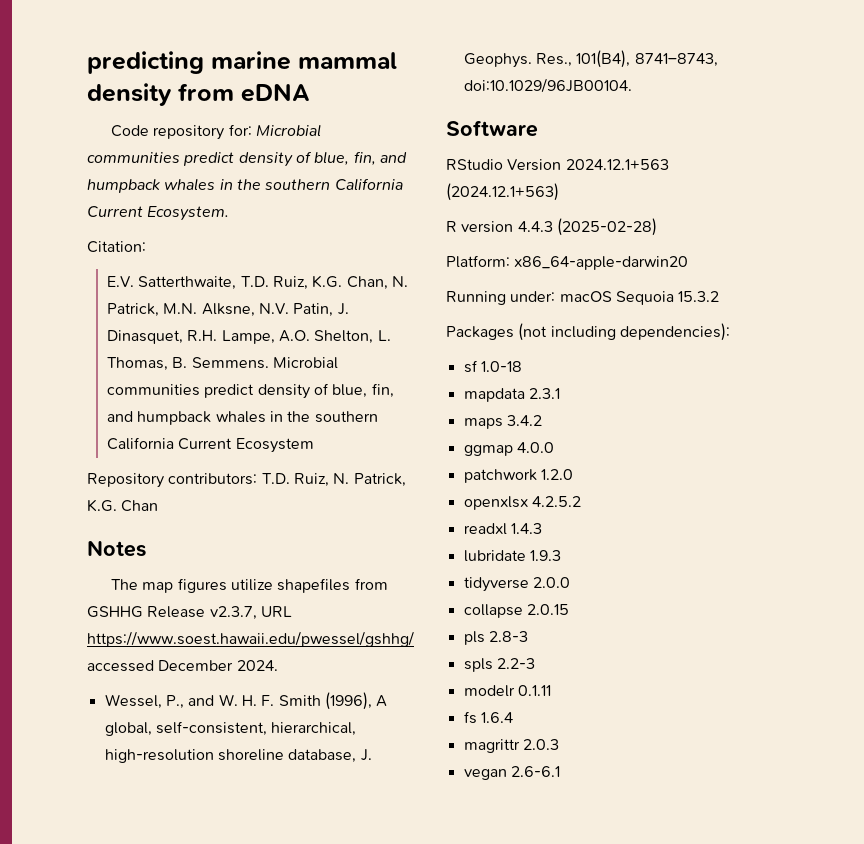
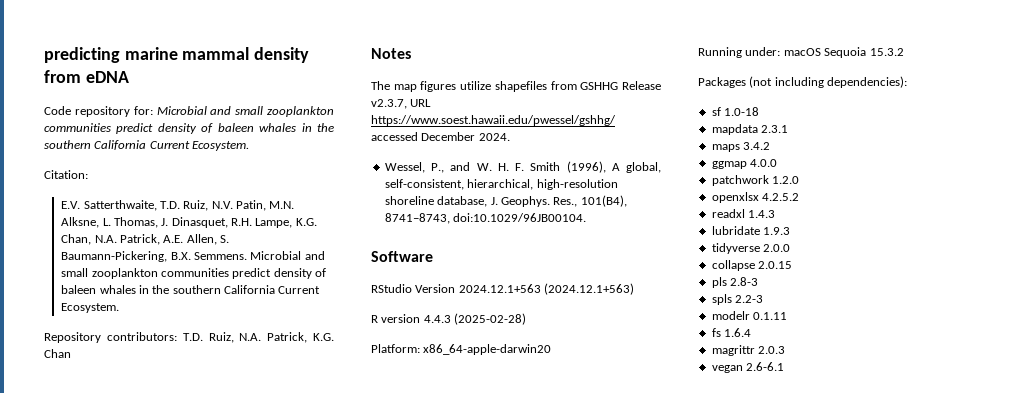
- Code repository for: Microbial communities predict density of blue, fin, and humpback whales in the southern California Current Ecosystem.
+ Code repository for: Microbial and small zooplankton communities predict density of baleen whales in the southern California Current Ecosystem.
- E.V. Satterthwaite, T.D. Ruiz, K.G. Chan, N. Patrick, M.N. Alksne, N.V. Patin, J. Dinasquet, R.H. Lampe, A.O. Shelton, L. Thomas, B. Semmens. Microbial communities predict density of blue, fin, and humpback whales in the southern California Current Ecosystem
+ E.V. Satterthwaite, T.D. Ruiz, N.V. Patin, M.N. Alksne, L. Thomas, J. Dinasquet, R.H. Lampe, K.G. Chan, N.A. Patrick, A.E. Allen, S. Baumann-Pickering, B.X. Semmens. Microbial and small zooplankton communities predict density of baleen whales in the southern California Current Ecosystem.
- Repository contributors: T.D. Ruiz, N. Patrick, K.G. Chan
+ Repository contributors: T.D. Ruiz, N.A. Patrick, K.G. Chan

